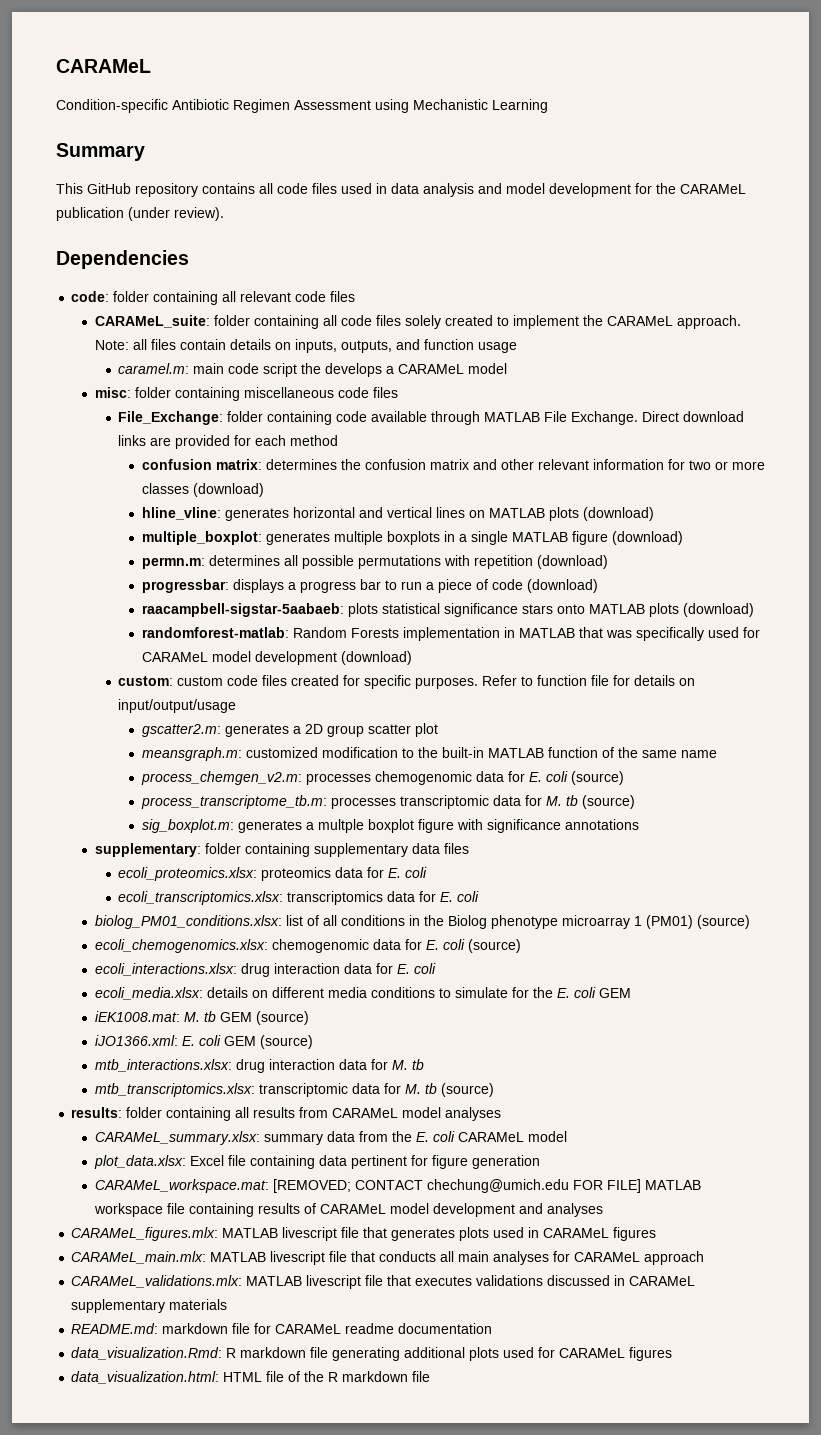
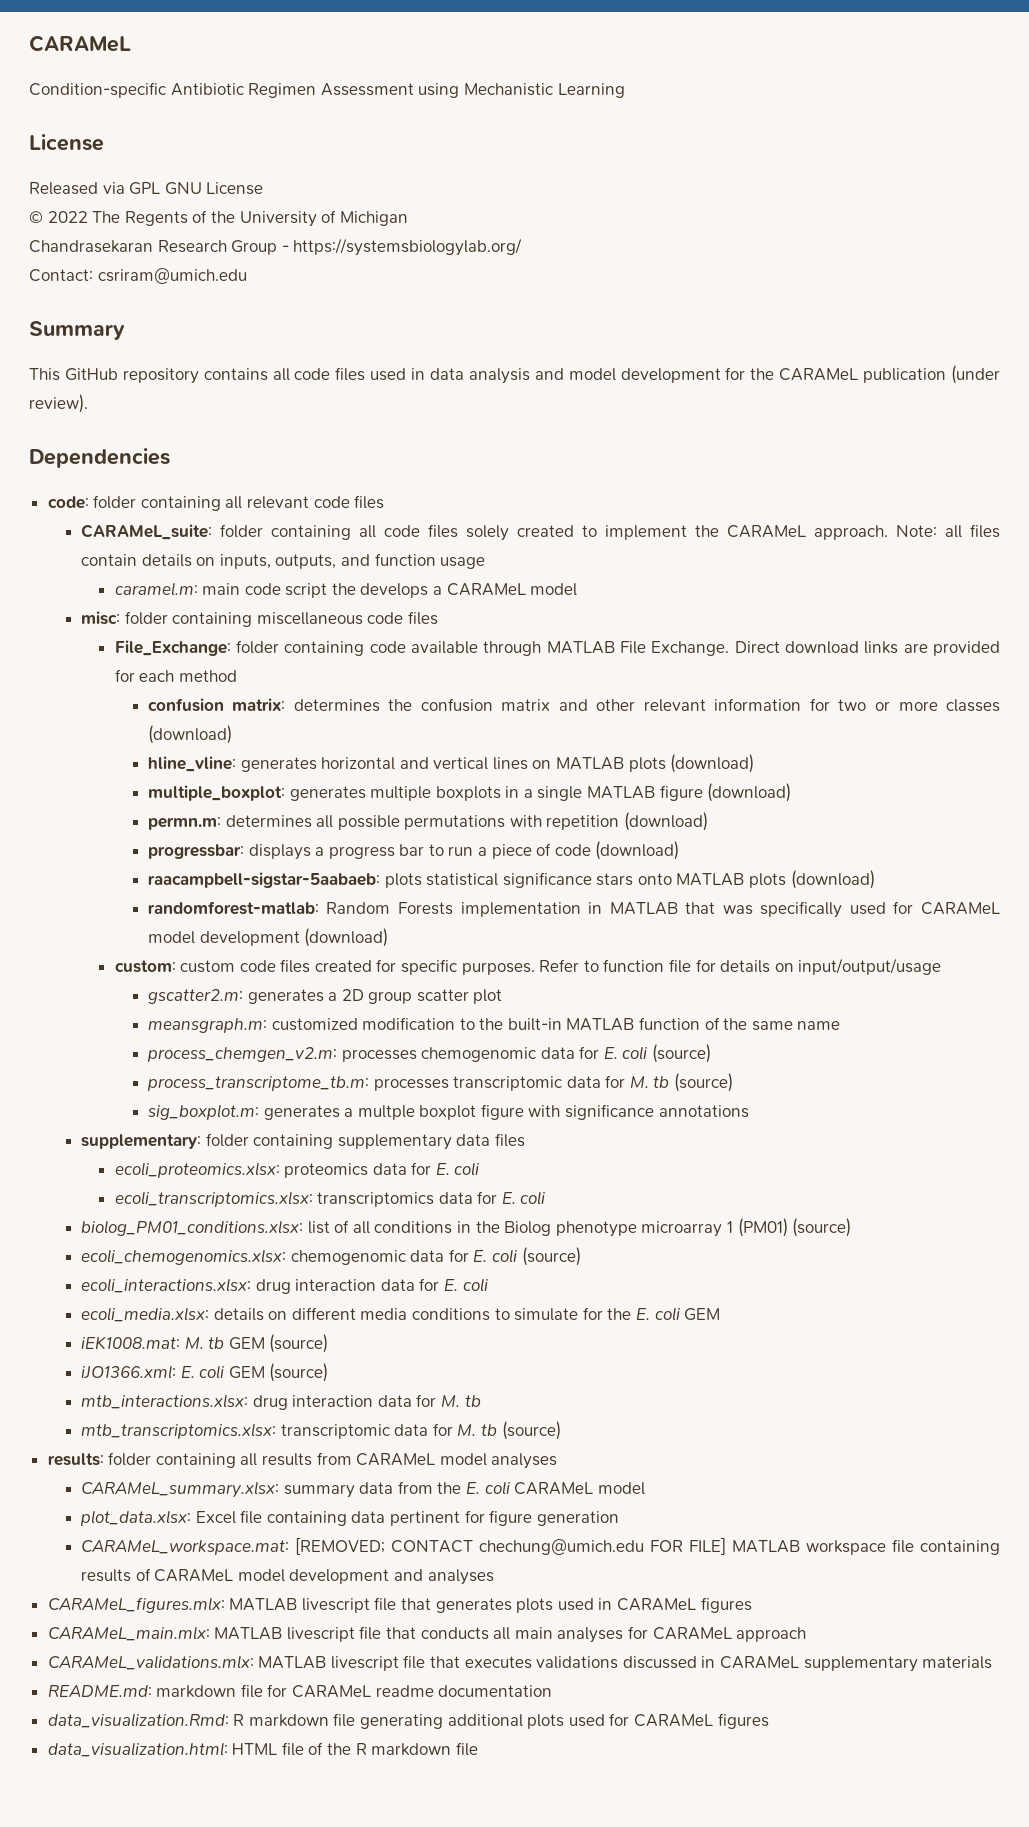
  Condition-specific Antibiotic Regimen Assessment using Mechanistic Learning
+ License
+ Released via GPL GNU License
+ © 2022 The Regents of the University of Michigan
+ Chandrasekaran Research Group - https://systemsbiologylab.org/
+ Contact: csriram@umich.edu

